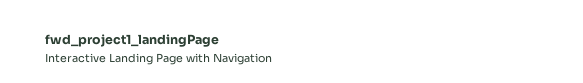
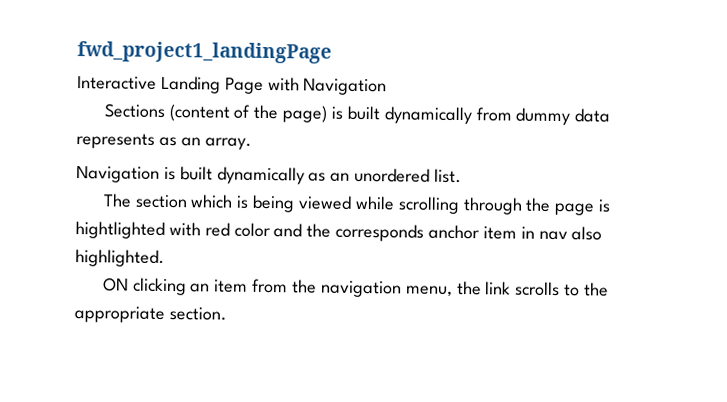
+ Sections (content of the page) is built dynamically from dummy data represents as an array.
+ Navigation is built dynamically as an unordered list.
+ The section which is being viewed while scrolling through the page is hightlighted with red color and the corresponds anchor item in nav also highlighted.
+ ON clicking an item from the navigation menu, the link scrolls to the appropriate section.

